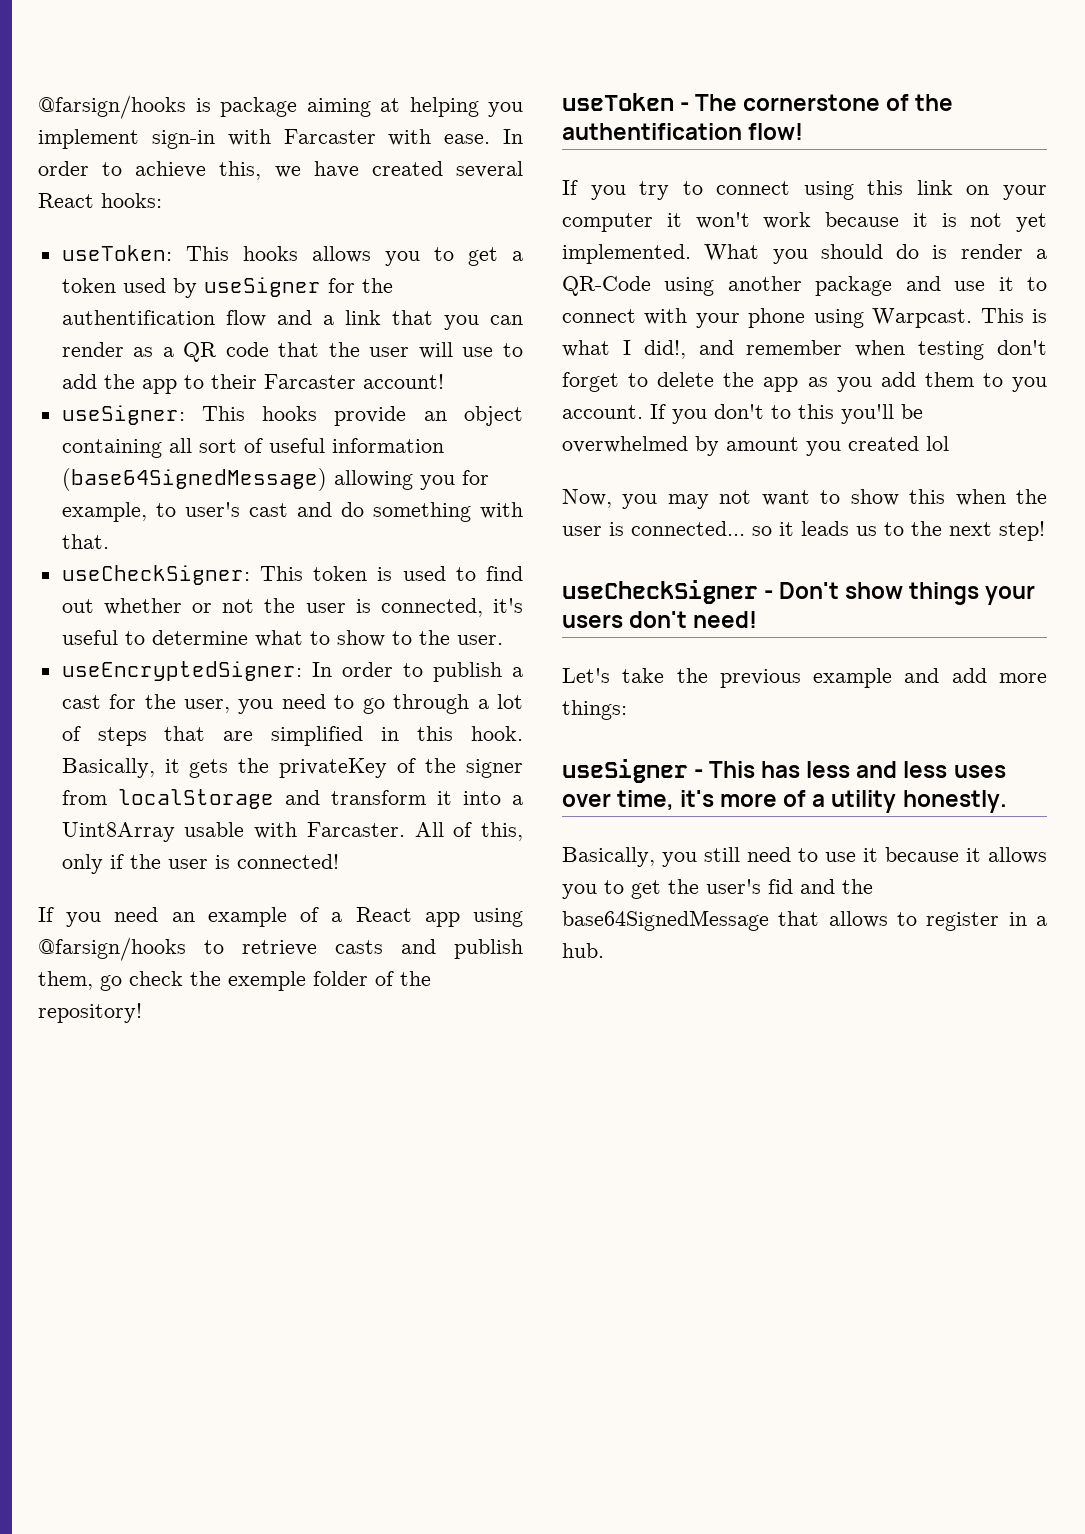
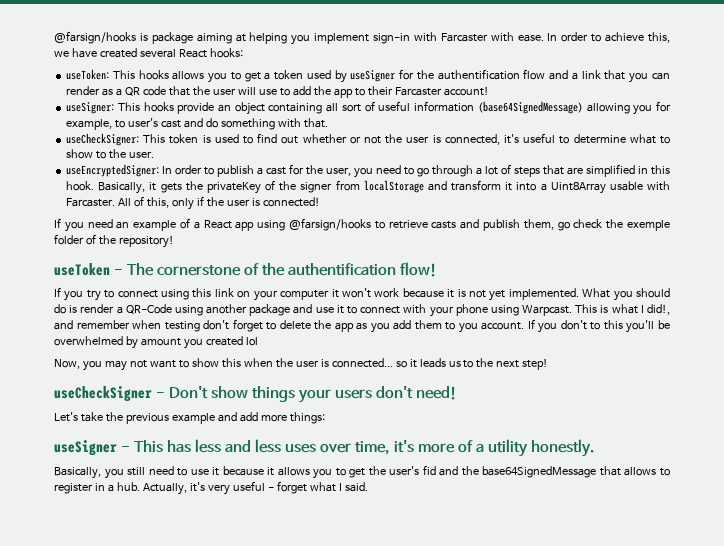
+ Actually, it's very useful - forget what I said.

